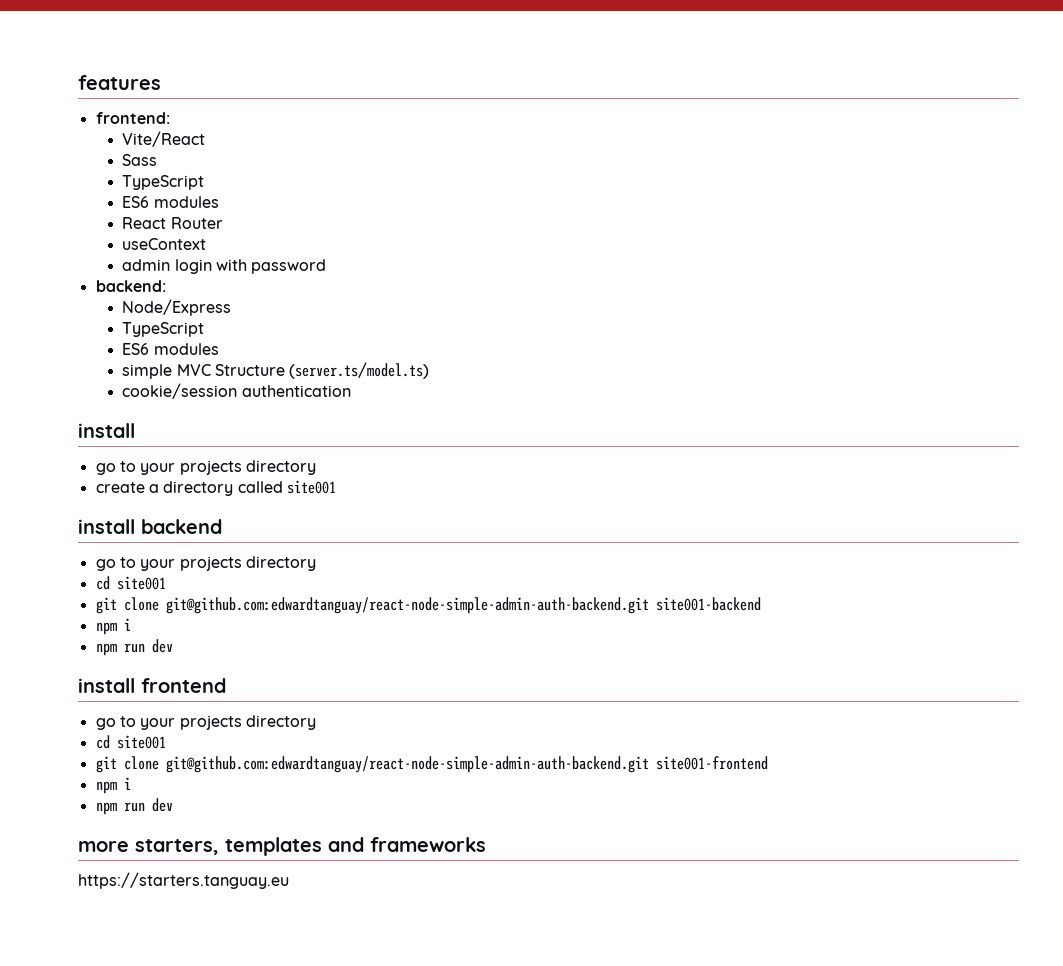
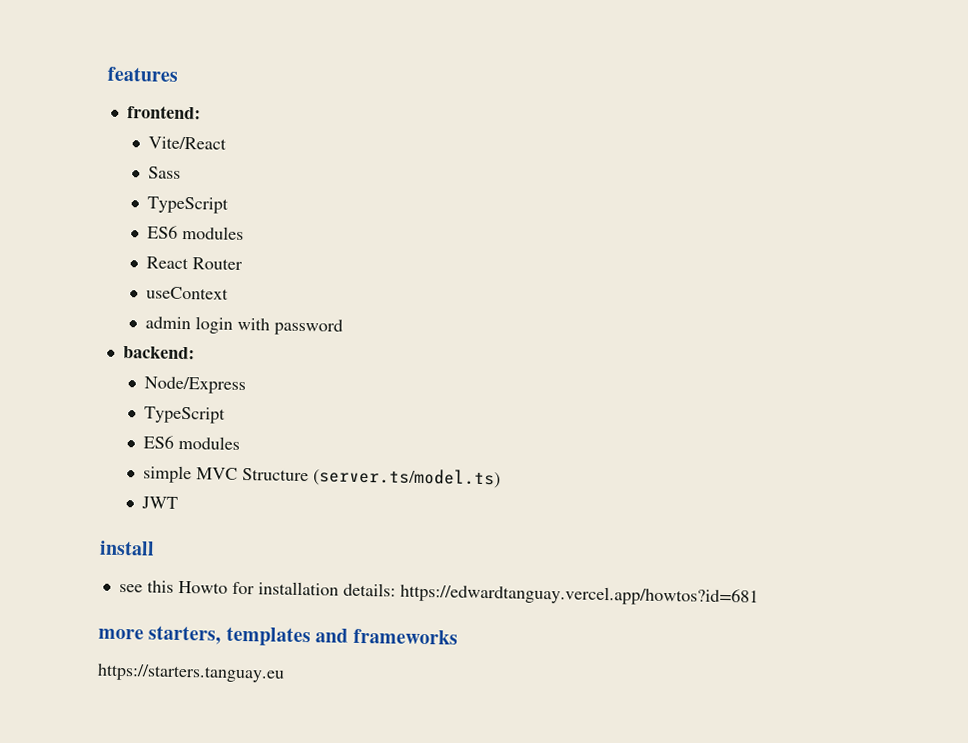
- cookie/session authentication
+ JWT
  install
- go to your projects directory
- create a directory called site001
- install backend
- go to your projects directory
- cd site001
- git clone git@github.com:edwardtanguay/react-node-simple-admin-auth-backend.git site001-backend
- npm i
- npm run dev
- install frontend
- go to your projects directory
- cd site001
- git clone git@github.com:edwardtanguay/react-node-simple-admin-auth-backend.git site001-frontend
- npm i
- npm run dev
+ see this Howto for installation details: https://edwardtanguay.vercel.app/howtos?id=681

